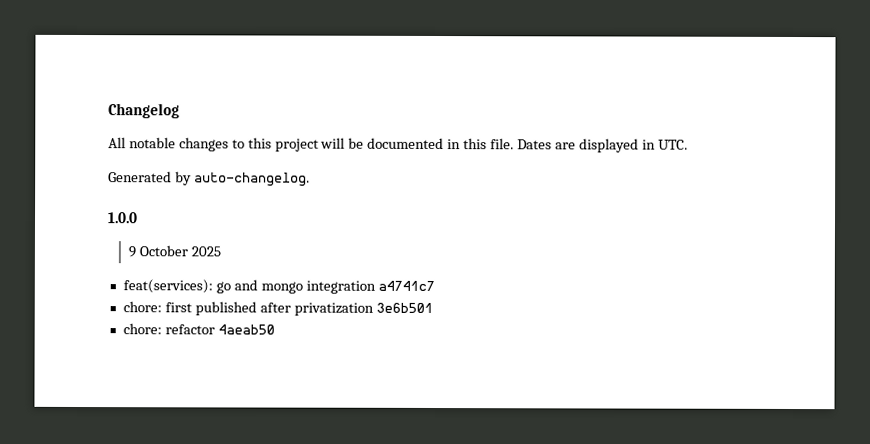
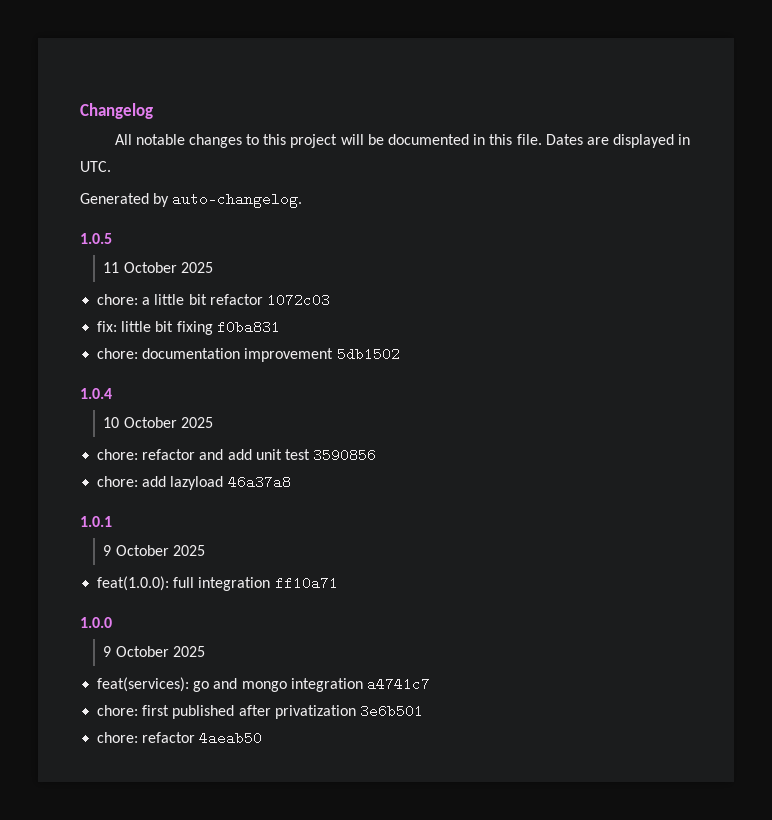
+ 1.0.5
+ 11 October 2025
+ chore: a little bit refactor 1072c03
+ fix: little bit fixing f0ba831
+ chore: documentation improvement 5db1502
+ 1.0.4
+ 10 October 2025
+ chore: refactor and add unit test 3590856
+ chore: add lazyload 46a37a8
+ 1.0.1
+ 9 October 2025
+ feat(1.0.0): full integration ff10a71

